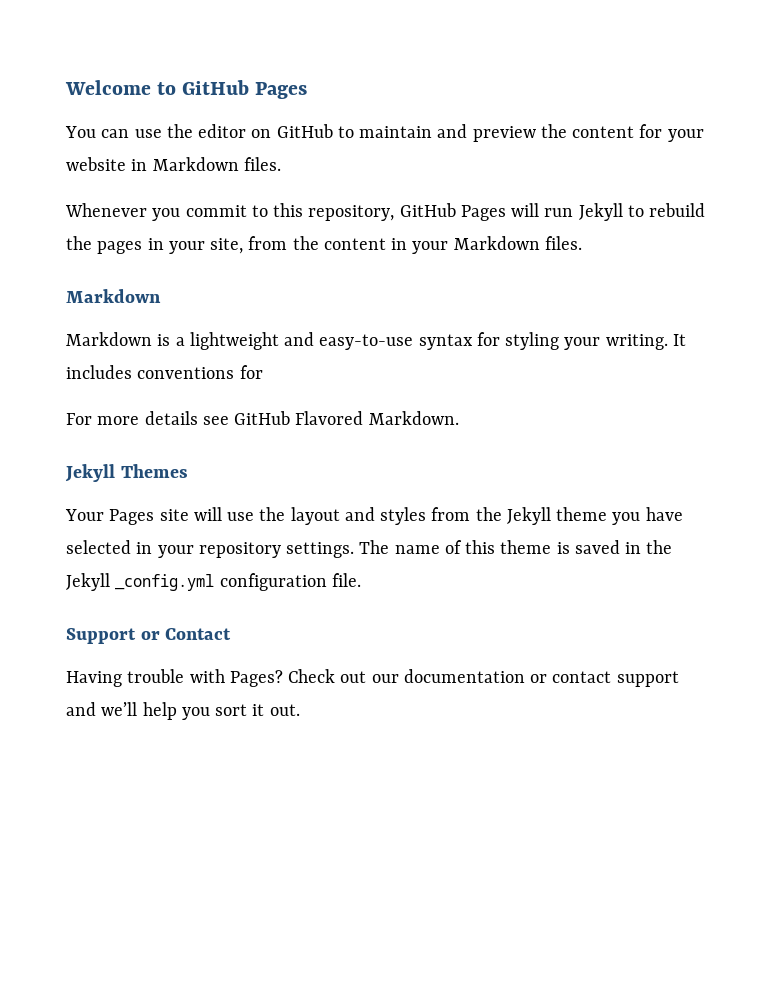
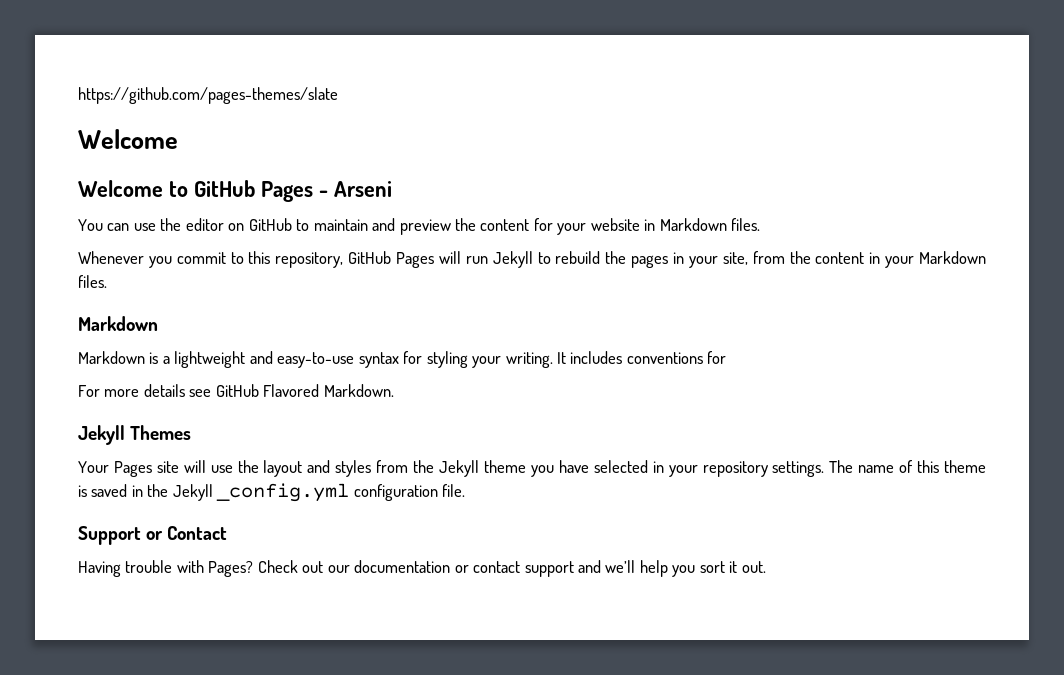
+ https://github.com/pages-themes/slate
+ Welcome
- Welcome to GitHub Pages
+ Welcome to GitHub Pages - Arseni

